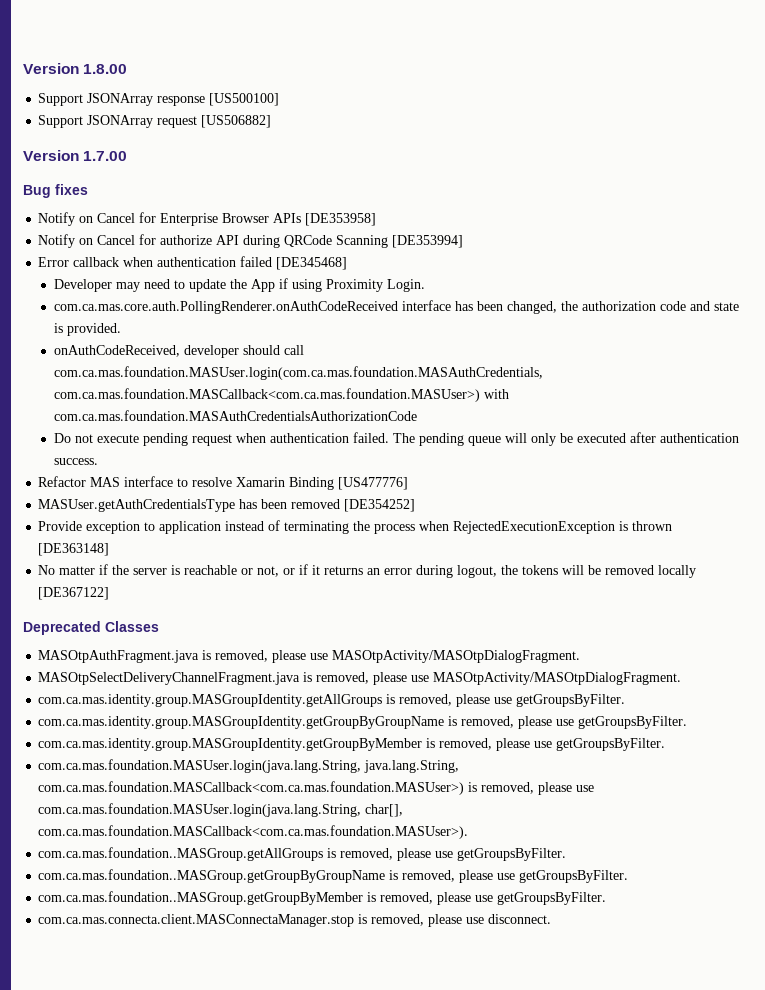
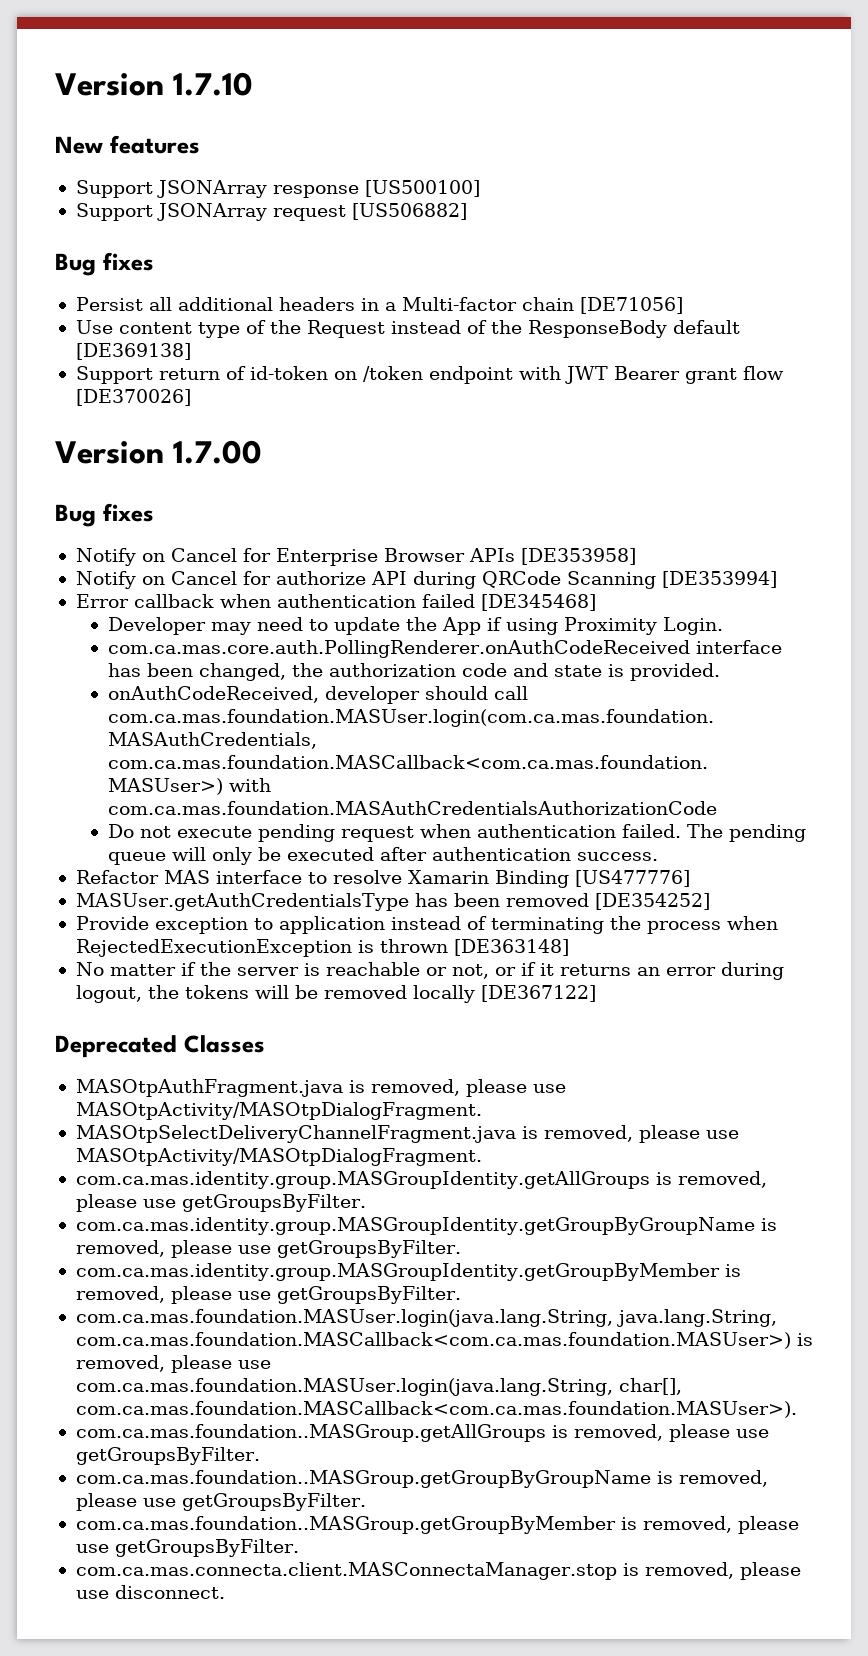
- Version 1.8.00
+ Version 1.7.10
+ New features
  Support JSONArray request [US506882]
+ Bug fixes
+ Persist all additional headers in a Multi-factor chain [DE71056]
+ Use content type of the Request instead of the ResponseBody default [DE369138]
+ Support return of id-token on /token endpoint with JWT Bearer grant flow [DE370026]

